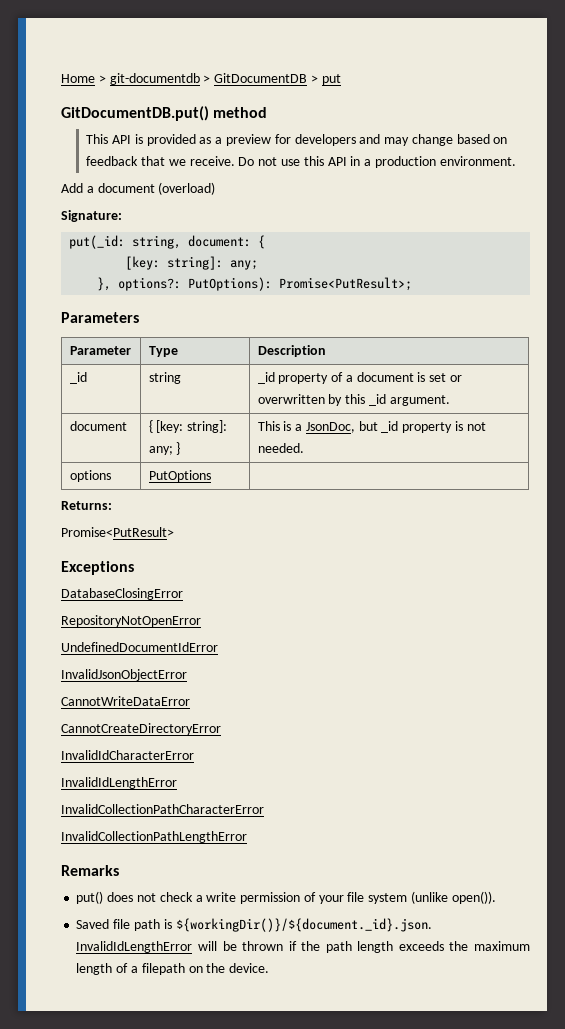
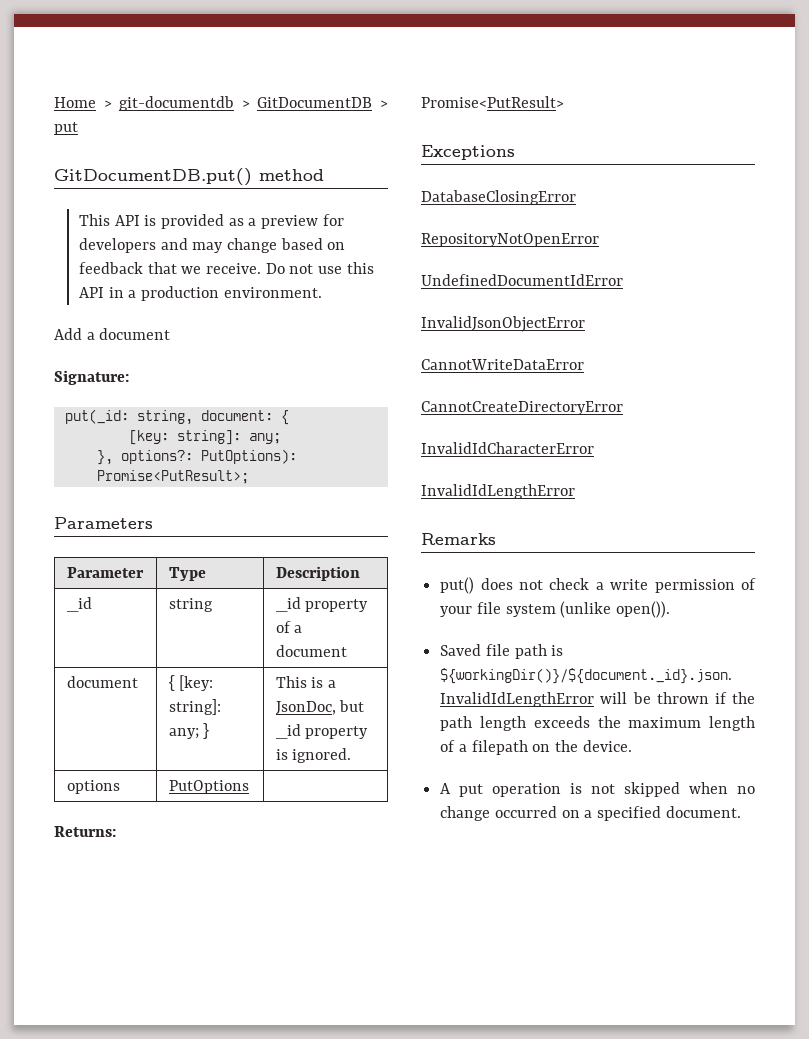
- Add a document (overload)
+ Add a document
- _id | string | _id property of a document is set or overwritten by this _id argument.
+ _id | string | _id property of a document
- document | { [key: string]: any; } | This is a JsonDoc, but _id property is not needed.
+ document | { [key: string]: any; } | This is a JsonDoc, but _id property is ignored.
- InvalidCollectionPathCharacterError
- InvalidCollectionPathLengthError
+ A put operation is not skipped when no change occurred on a specified document.

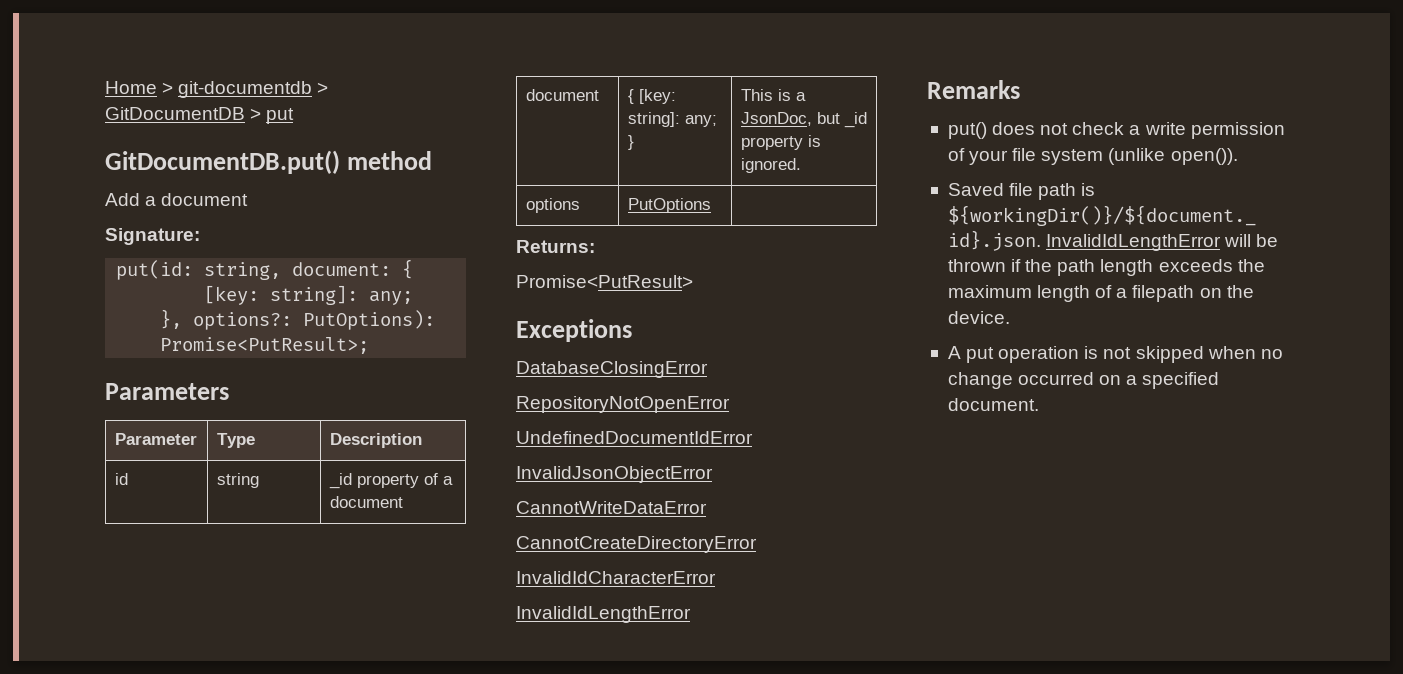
- This API is provided as a preview for developers and may change based on feedback that we receive. Do not use this API in a production environment.
- put(_id: string, document: {
+ put(id: string, document: {
- _id | string | _id property of a document
+ id | string | _id property of a document

